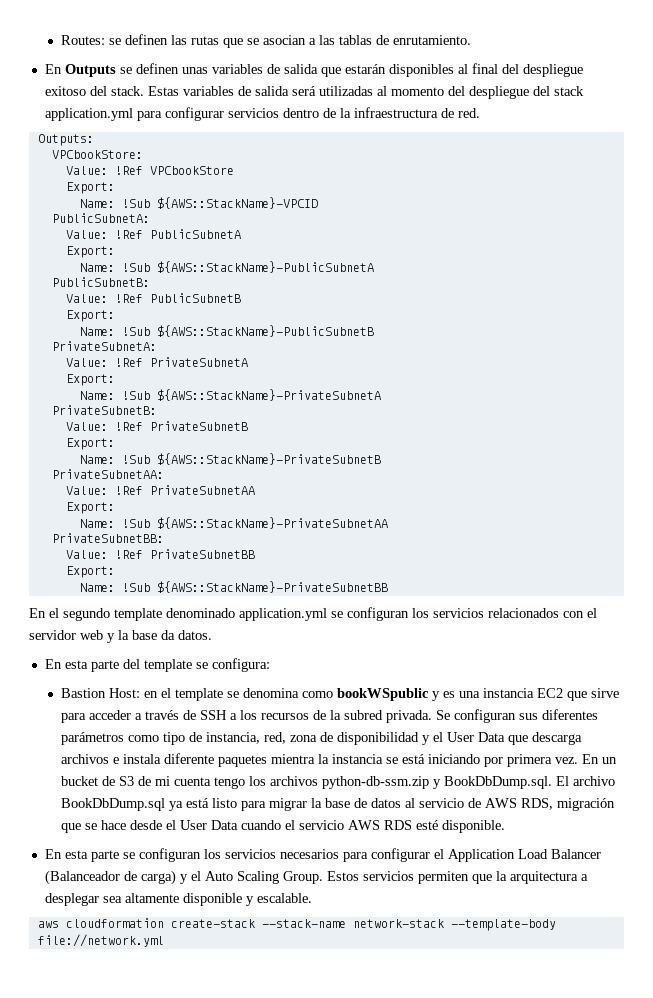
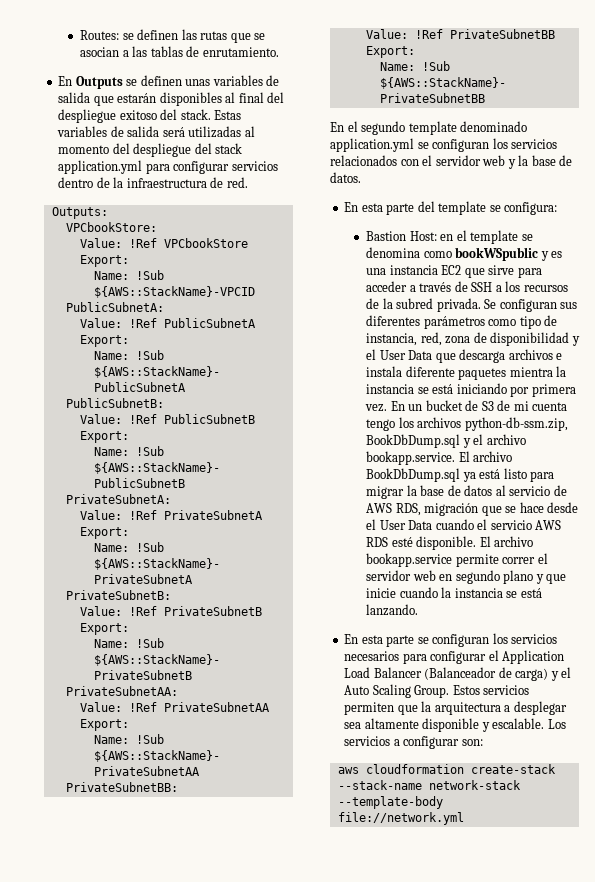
- En el segundo template denominado application.yml se configuran los servicios relacionados con el servidor web y la base da datos.
+ En el segundo template denominado application.yml se configuran los servicios relacionados con el servidor web y la base de datos.
- En un bucket de S3 de mi cuenta tengo los archivos python-db-ssm.zip y BookDbDump.sql. El archivo BookDbDump.sql ya está listo para migrar la base de datos al servicio de AWS RDS, migración que se hace desde el User Data cuando el servicio AWS RDS esté disponible.
+ En un bucket de S3 de mi cuenta tengo los archivos python-db-ssm.zip, BookDbDump.sql y el archivo bookapp.service. El archivo BookDbDump.sql ya está listo para migrar la base de datos al servicio de AWS RDS, migración que se hace desde el User Data cuando el servicio AWS RDS esté disponible. El archivo bookapp.service permite correr el servidor web en segundo plano y que inicie cuando la instancia se está lanzando.
+ Los servicios a configurar son:

